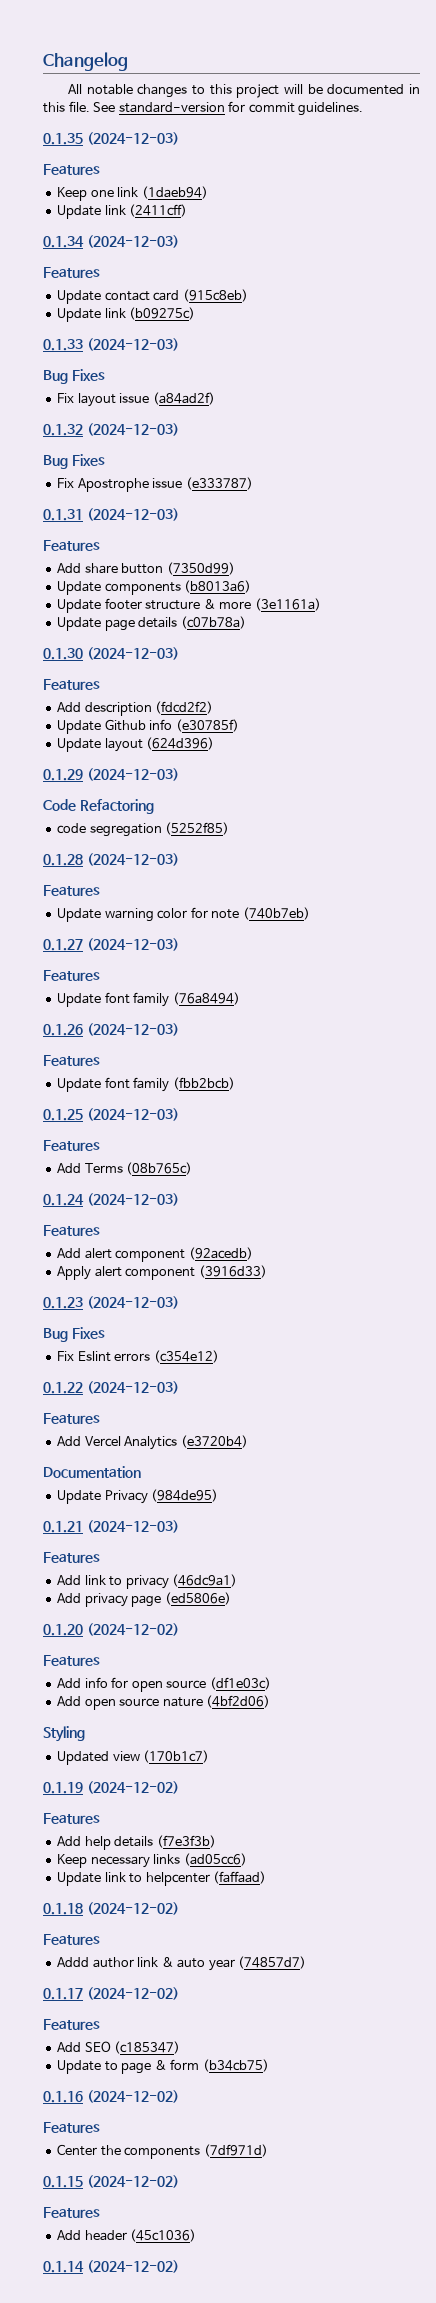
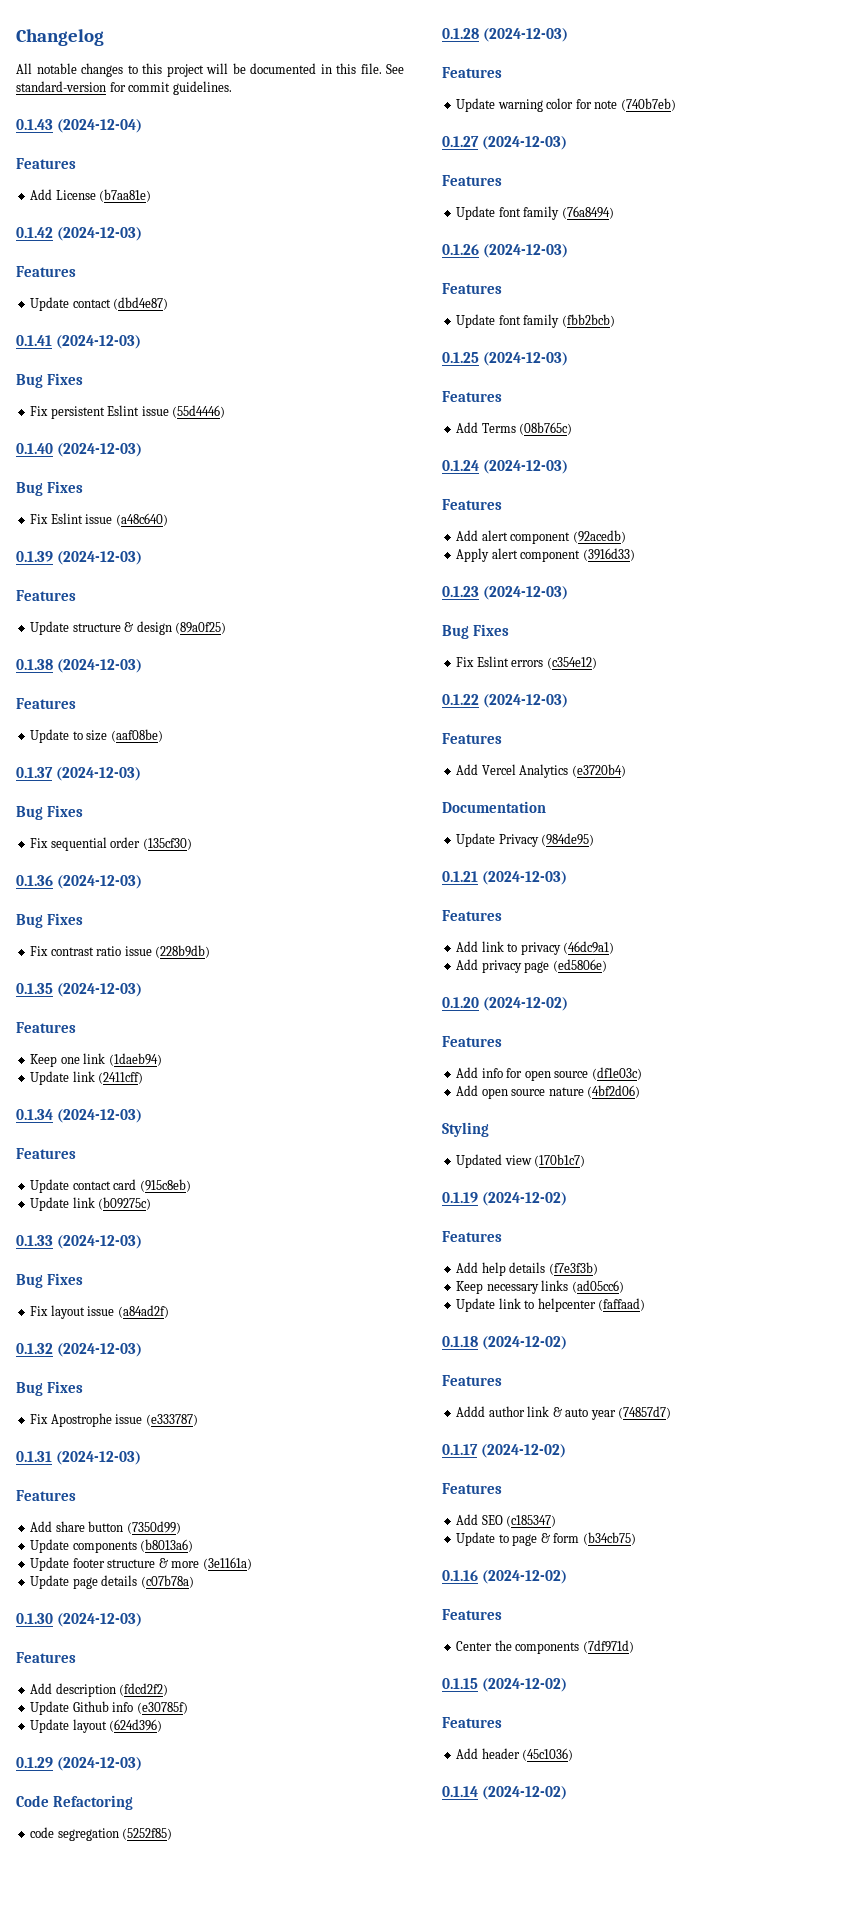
+ 0.1.43 (2024-12-04)
+ Features
+ Add License (b7aa81e)
+ 0.1.42 (2024-12-03)
+ Features
+ Update contact (dbd4e87)
+ 0.1.41 (2024-12-03)
+ Bug Fixes
+ Fix persistent Eslint issue (55d4446)
+ 0.1.40 (2024-12-03)
+ Bug Fixes
+ Fix Eslint issue (a48c640)
+ 0.1.39 (2024-12-03)
+ Features
+ Update structure & design (89a0f25)
+ 0.1.38 (2024-12-03)
+ Features
+ Update to size (aaf08be)
+ 0.1.37 (2024-12-03)
+ Bug Fixes
+ Fix sequential order (135cf30)
+ 0.1.36 (2024-12-03)
+ Bug Fixes
+ Fix contrast ratio issue (228b9db)

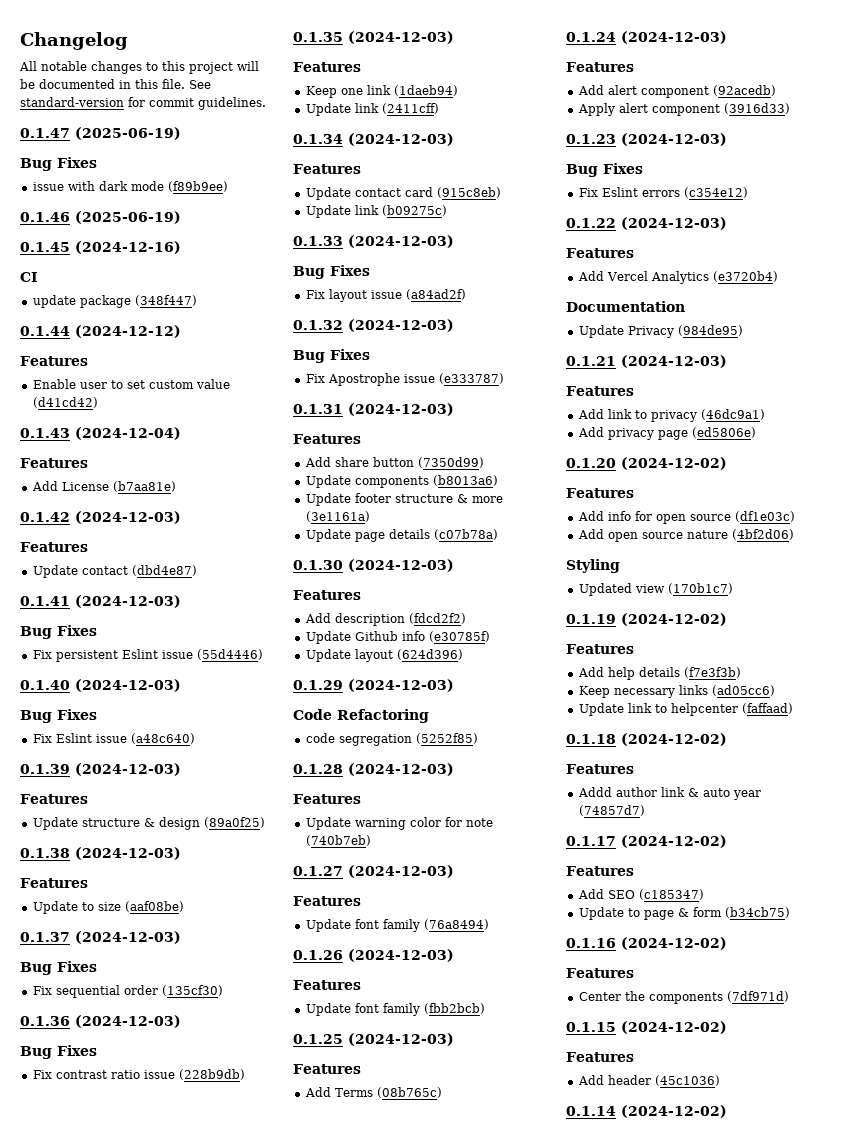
+ 0.1.47 (2025-06-19)
+ Bug Fixes
+ issue with dark mode (f89b9ee)
+ 0.1.46 (2025-06-19)
+ 0.1.45 (2024-12-16)
+ CI
+ update package (348f447)
+ 0.1.44 (2024-12-12)
+ Features
+ Enable user to set custom value (d41cd42)

